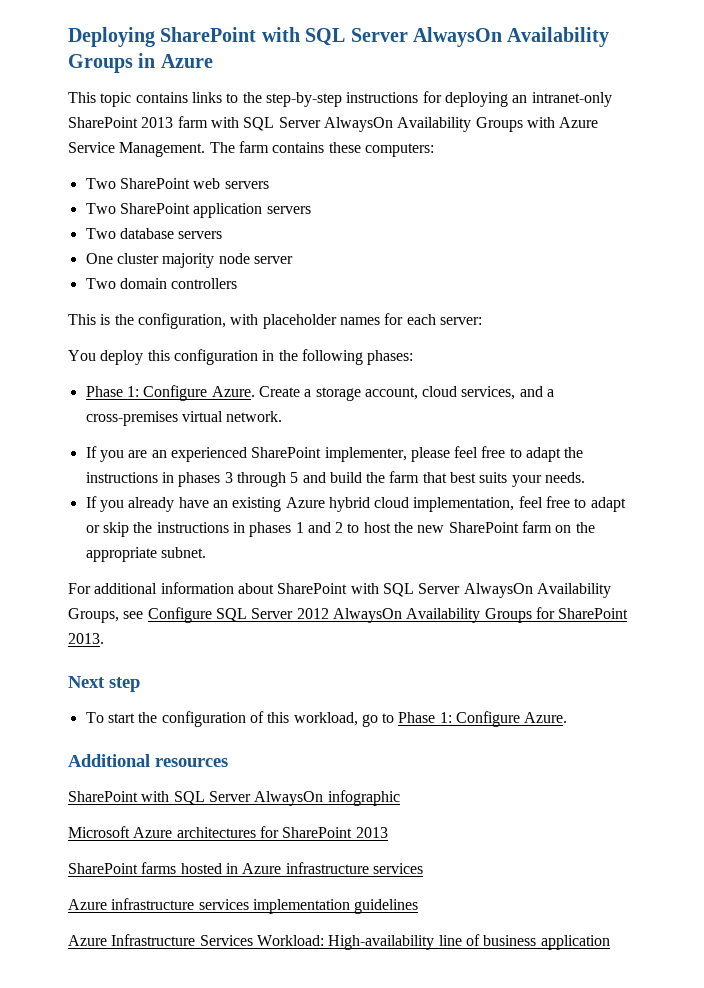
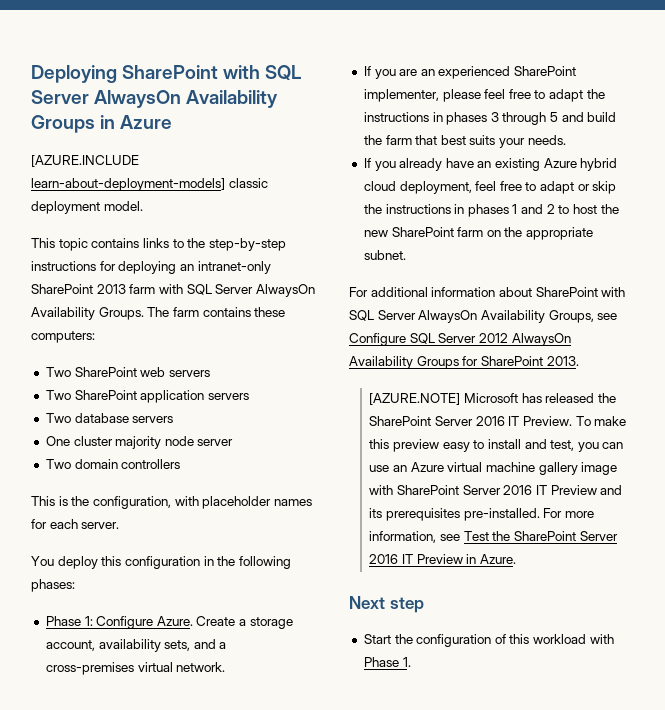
+ [AZURE.INCLUDE learn-about-deployment-models] classic deployment model.
- This topic contains links to the step-by-step instructions for deploying an intranet-only SharePoint 2013 farm with SQL Server AlwaysOn Availability Groups with Azure Service Management.
+ This topic contains links to the step-by-step instructions for deploying an intranet-only SharePoint 2013 farm with SQL Server AlwaysOn Availability Groups.
- This is the configuration, with placeholder names for each server:
+ This is the configuration, with placeholder names for each server.
- Create a storage account, cloud services, and a cross-premises virtual network.
+ Create a storage account, availability sets, and a cross-premises virtual network.
- If you already have an existing Azure hybrid cloud implementation, feel free to adapt or skip the instructions in phases 1 and 2 to host the new SharePoint farm on the appropriate subnet.
+ If you already have an existing Azure hybrid cloud deployment, feel free to adapt or skip the instructions in phases 1 and 2 to host the new SharePoint farm on the appropriate subnet.
+ [AZURE.NOTE] Microsoft has released the SharePoint Server 2016 IT Preview. To make this preview easy to install and test, you can use an Azure virtual machine gallery image with SharePoint Server 2016 IT Preview and its prerequisites pre-installed. For more information, see Test the SharePoint Server 2016 IT Preview in Azure.
- To start the configuration of this workload, go to Phase 1: Configure Azure.
- Additional resources
- SharePoint with SQL Server AlwaysOn infographic
- Microsoft Azure architectures for SharePoint 2013
- SharePoint farms hosted in Azure infrastructure services
- Azure infrastructure services implementation guidelines
- Azure Infrastructure Services Workload: High-availability line of business application
+ Start the configuration of this workload with Phase 1.

